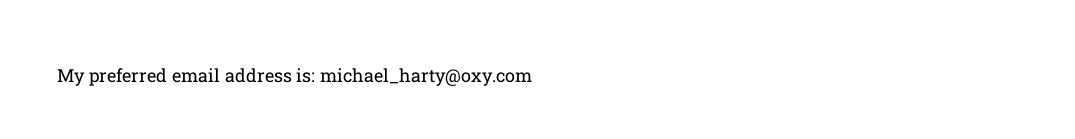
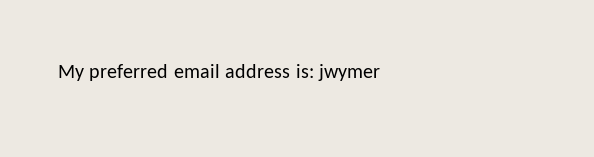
- My preferred email address is: michael_harty@oxy.com
+ My preferred email address is: jwymer

